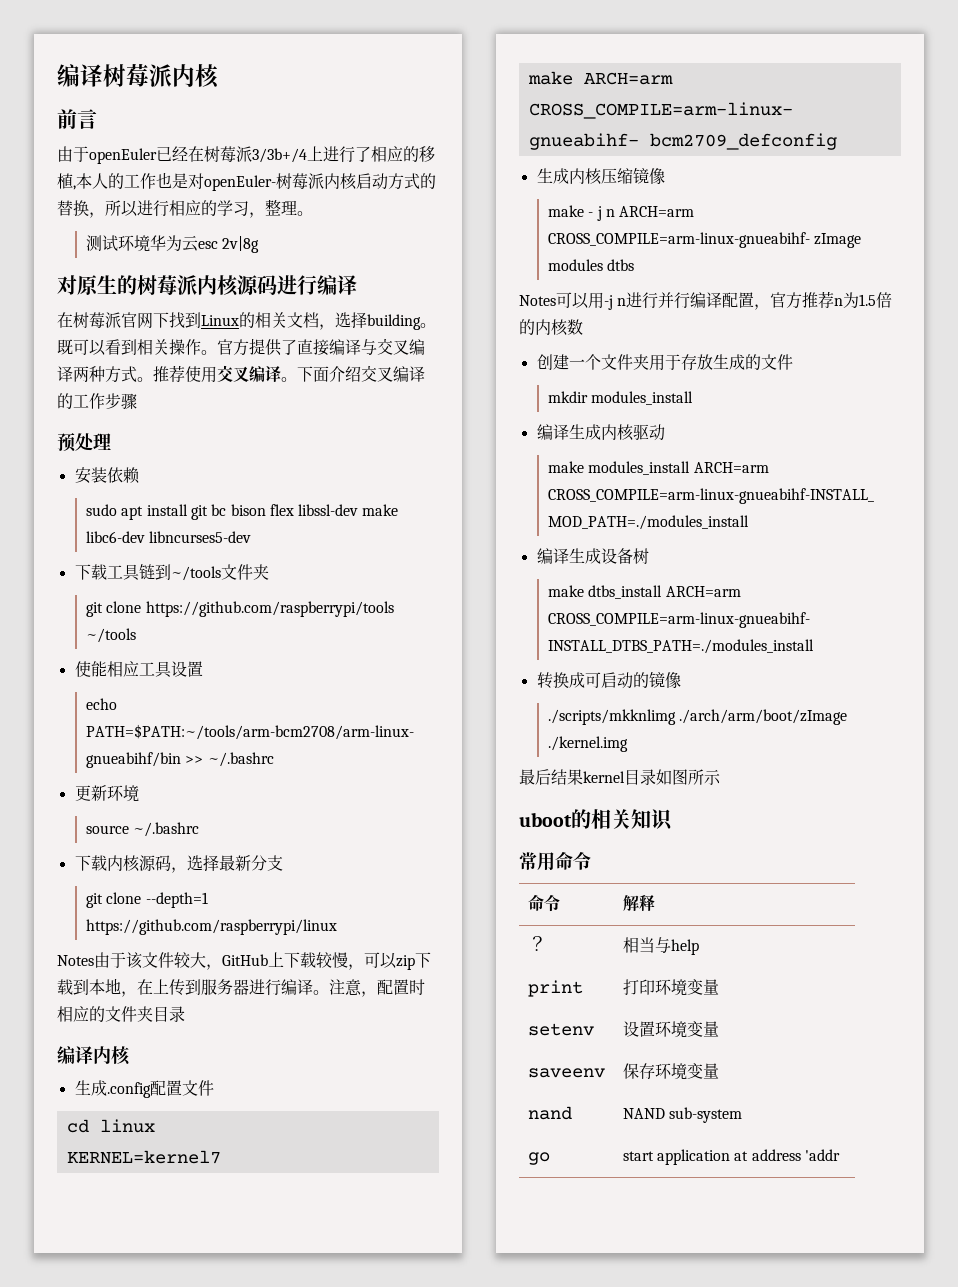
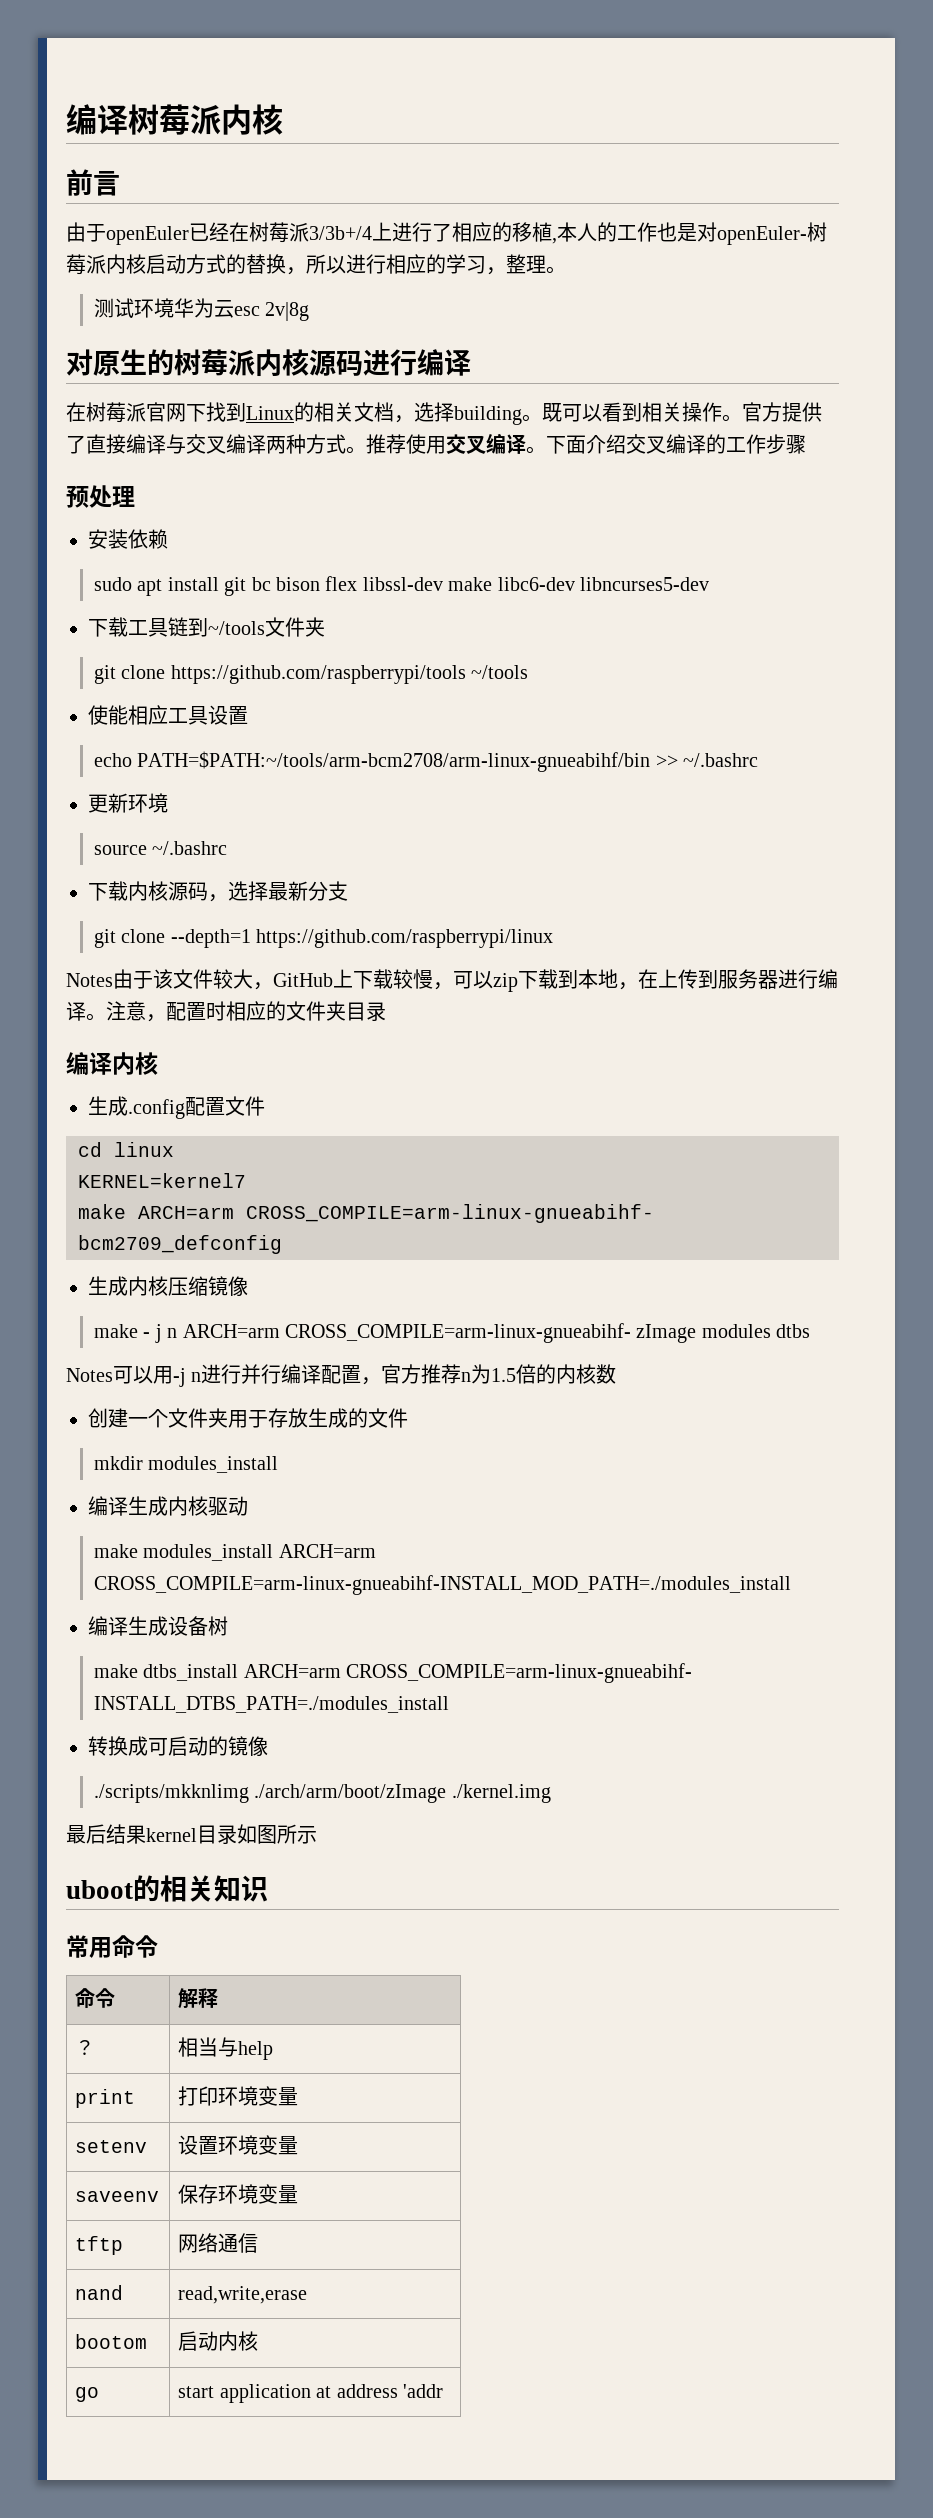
- nand | NAND sub-system
+ tftp | 网络通信
+ nand | read,write,erase
+ bootom | 启动内核

